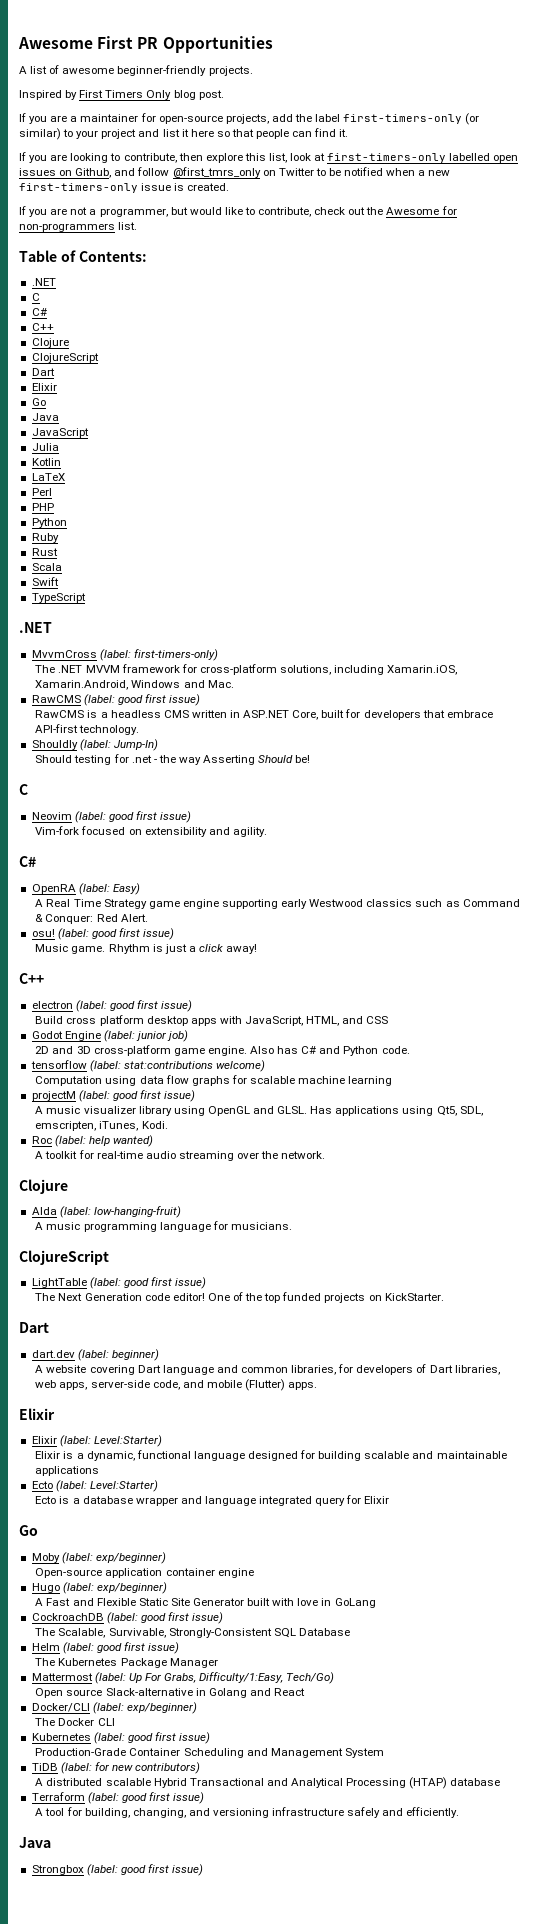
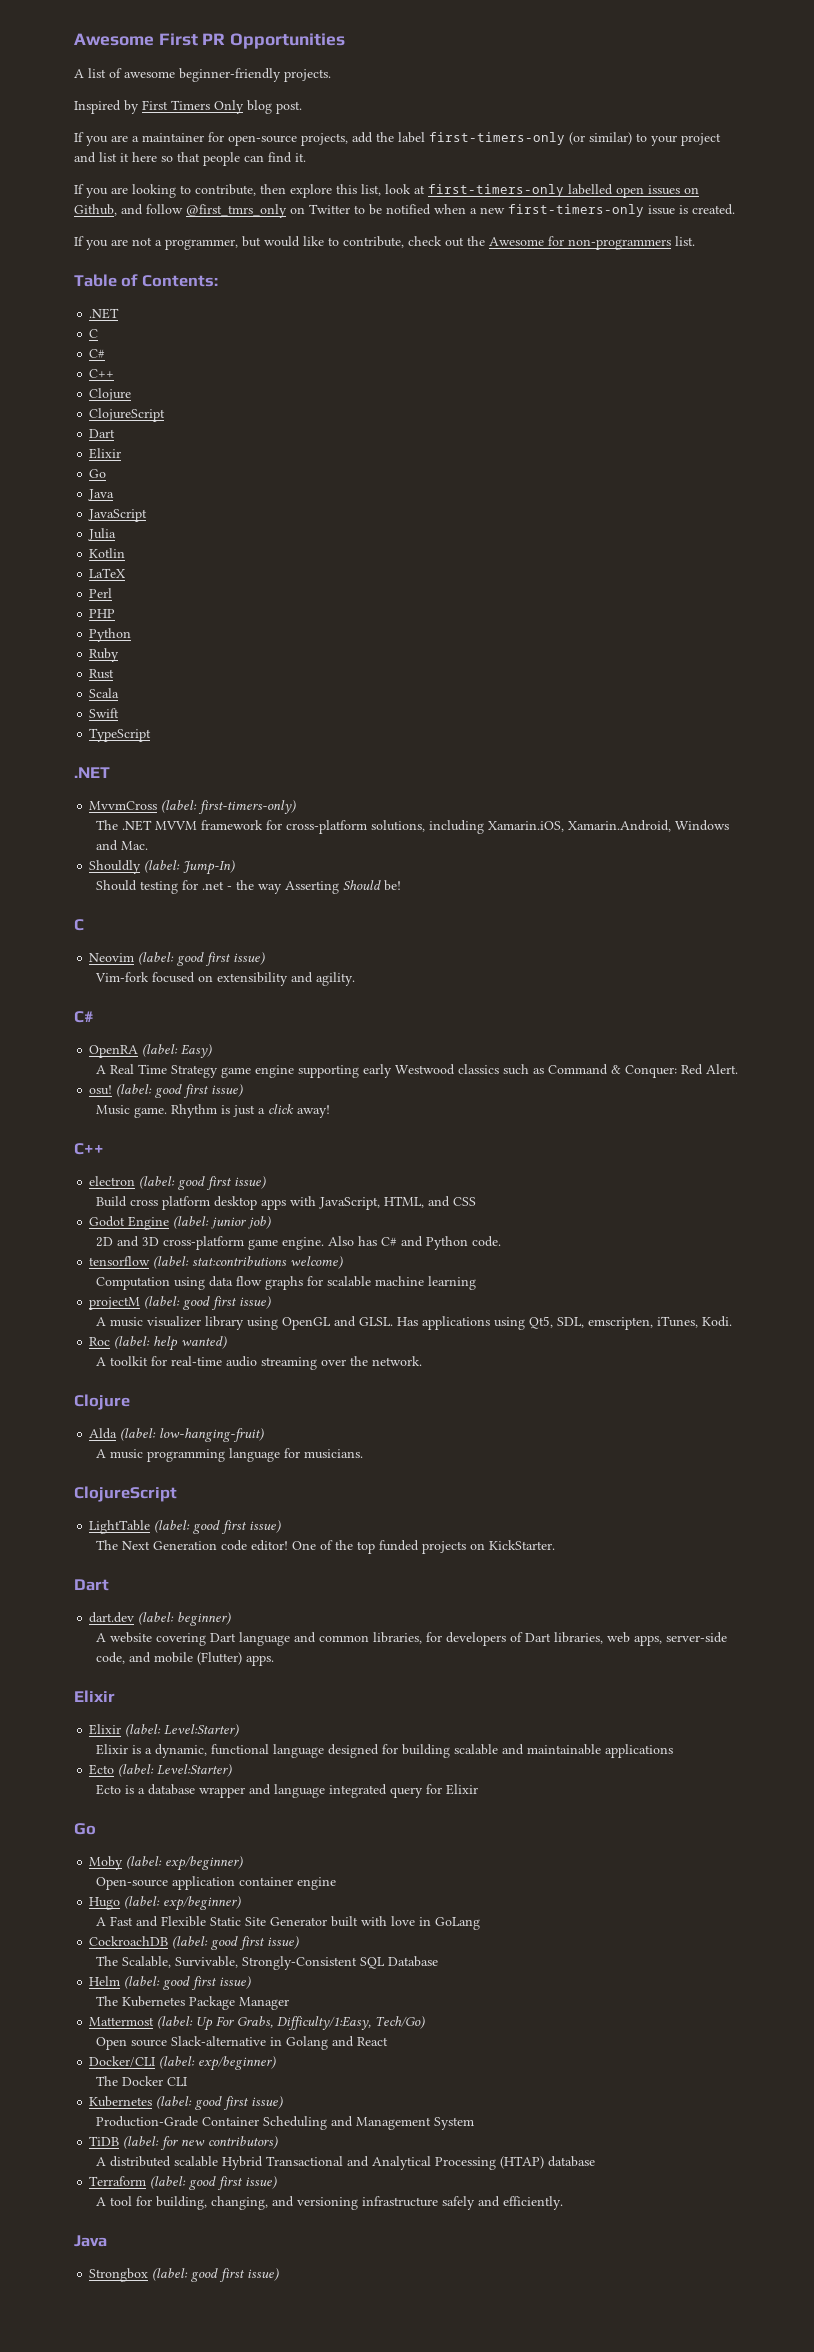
- RawCMS (label: good first issue)
- RawCMS is a headless CMS written in ASP.NET Core, built for developers that embrace API-first technology.

